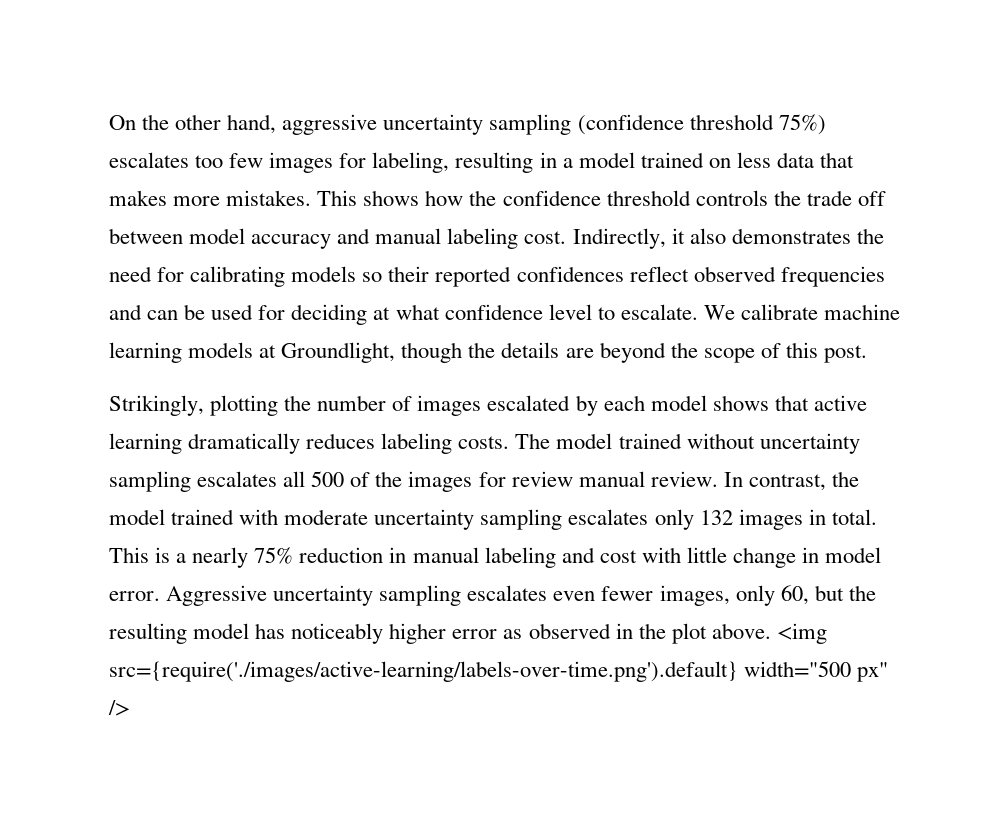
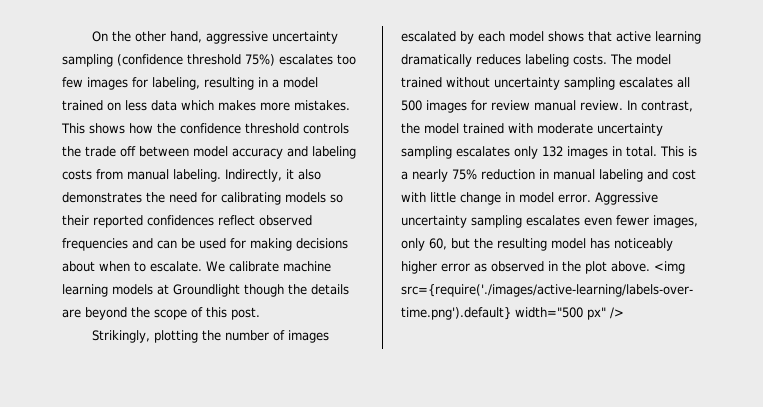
- On the other hand, aggressive uncertainty sampling (confidence threshold 75%) escalates too few images for labeling, resulting in a model trained on less data that makes more mistakes.
+ On the other hand, aggressive uncertainty sampling (confidence threshold 75%) escalates too few images for labeling, resulting in a model trained on less data which makes more mistakes.
- This shows how the confidence threshold controls the trade off between model accuracy and manual labeling cost.
+ This shows how the confidence threshold controls the trade off between model accuracy and labeling costs from manual labeling.
- Indirectly, it also demonstrates the need for calibrating models so their reported confidences reflect observed frequencies and can be used for deciding at what confidence level to escalate.
+ Indirectly, it also demonstrates the need for calibrating models so their reported confidences reflect observed frequencies and can be used for making decisions about when to escalate.
- We calibrate machine learning models at Groundlight, though the details are beyond the scope of this post.
+ We calibrate machine learning models at Groundlight though the details are beyond the scope of this post.
- The model trained without uncertainty sampling escalates all 500 of the images for review manual review.
+ The model trained without uncertainty sampling escalates all 500 images for review manual review.

